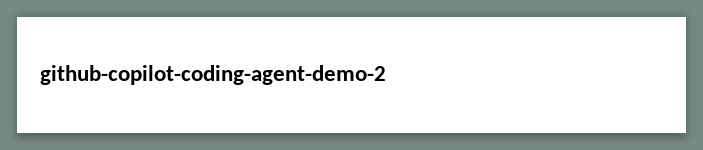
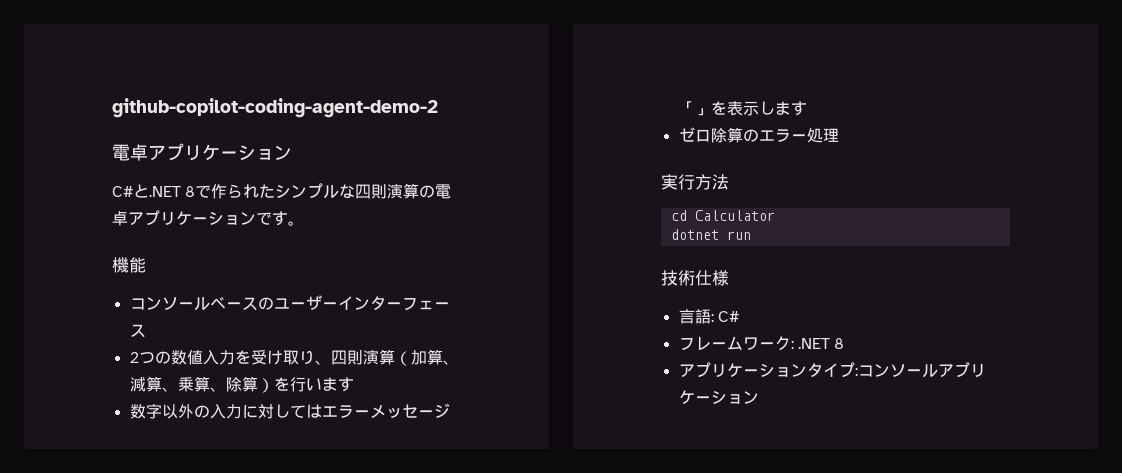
  github-copilot-coding-agent-demo-2
+ 電卓アプリケーション
+ C#と.NET 8で作られたシンプルな四則演算の電卓アプリケーションです。
+ 機能
+ コンソールベースのユーザーインターフェース
+ 2つの数値入力を受け取り、四則演算（加算、減算、乗算、除算）を行います
+ 数字以外の入力に対してはエラーメッセージ「」を表示します
+ ゼロ除算のエラー処理
+ 実行方法
+ cd Calculator
+ dotnet run
+ 技術仕様
+ 言語: C#
+ フレームワーク: .NET 8
+ アプリケーションタイプ:コンソールアプリケーション

